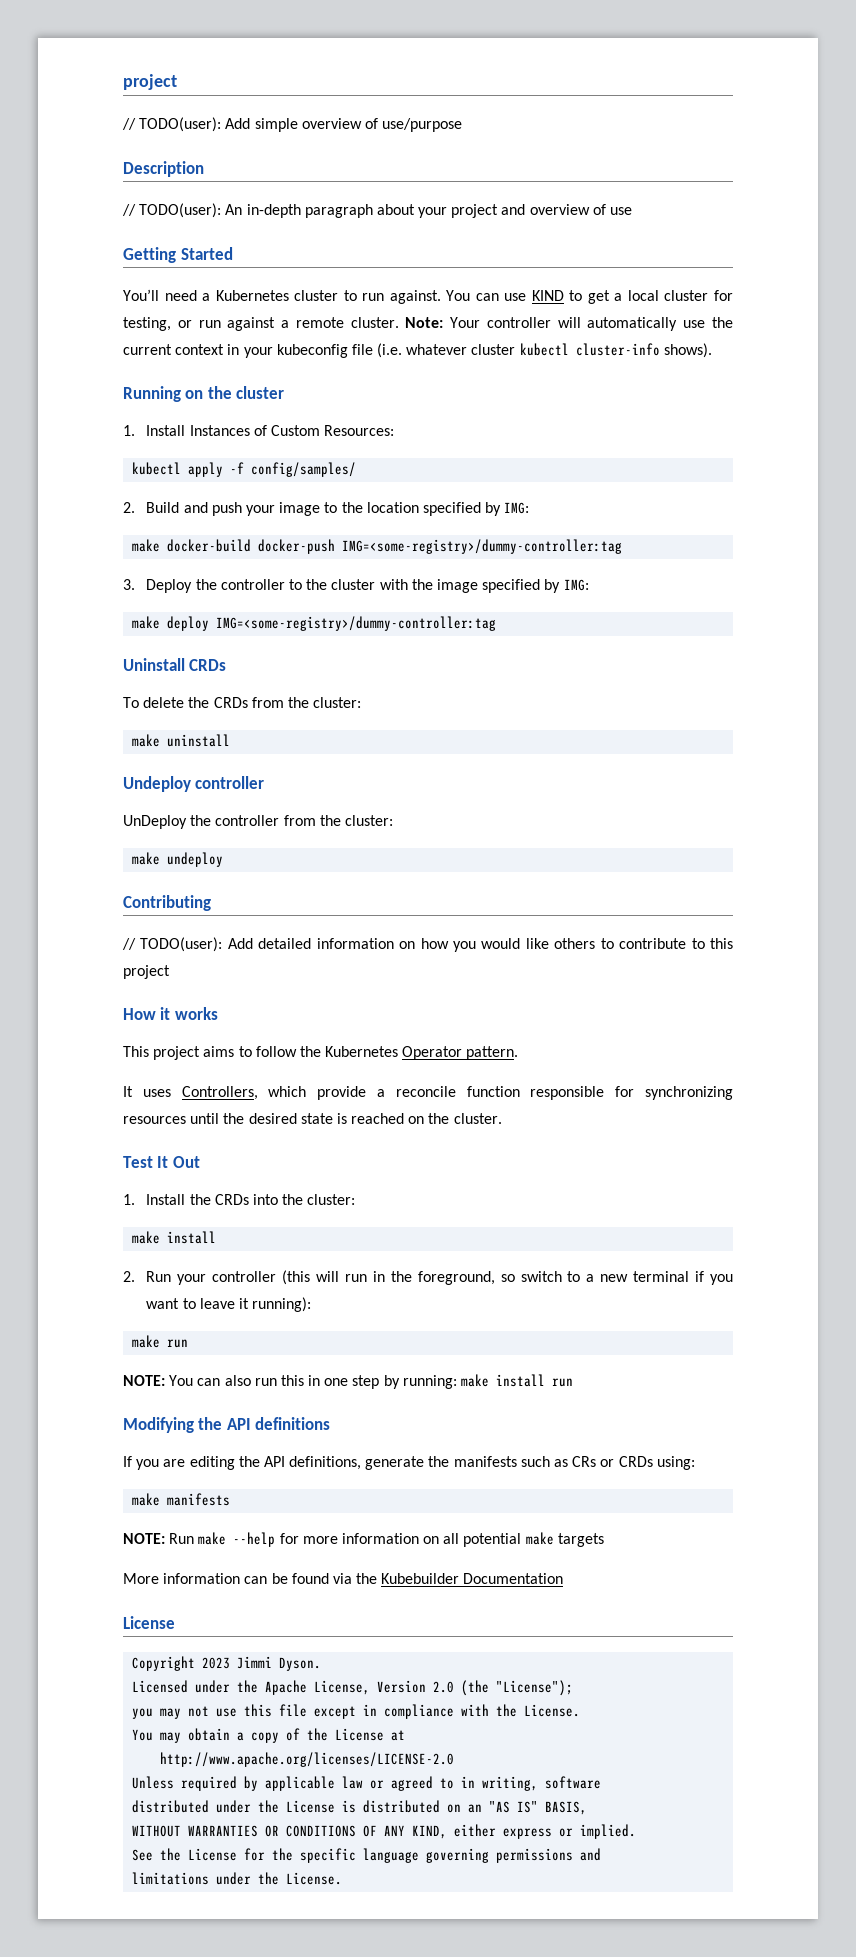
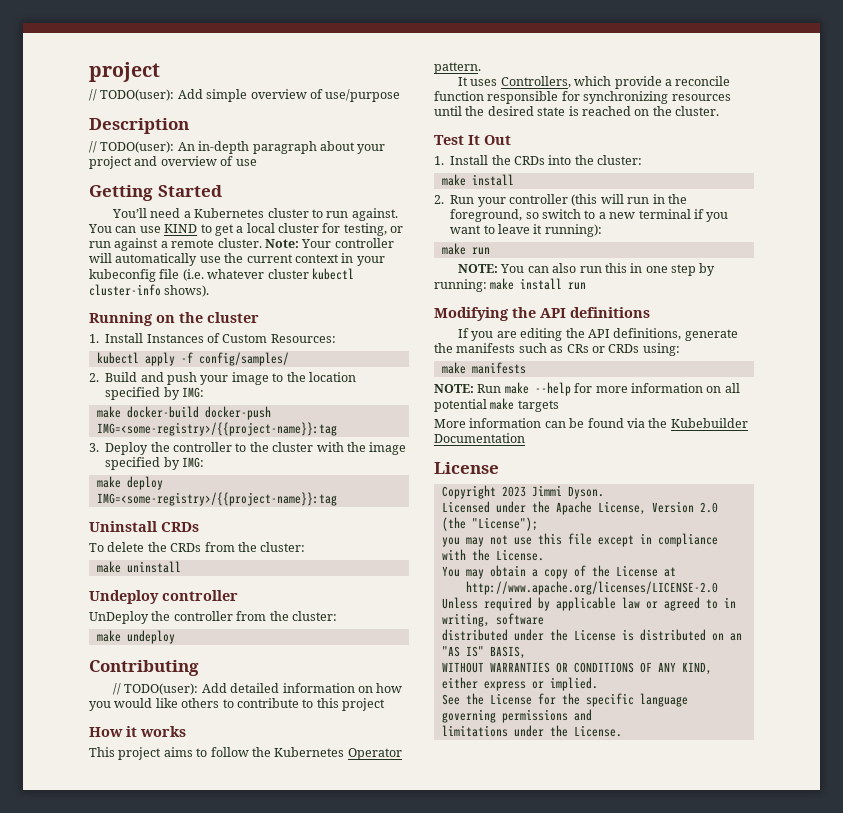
- make docker-build docker-push IMG=<some-registry>/dummy-controller:tag
+ make docker-build docker-push IMG=<some-registry>/{{project-name}}:tag
- make deploy IMG=<some-registry>/dummy-controller:tag
+ make deploy IMG=<some-registry>/{{project-name}}:tag

